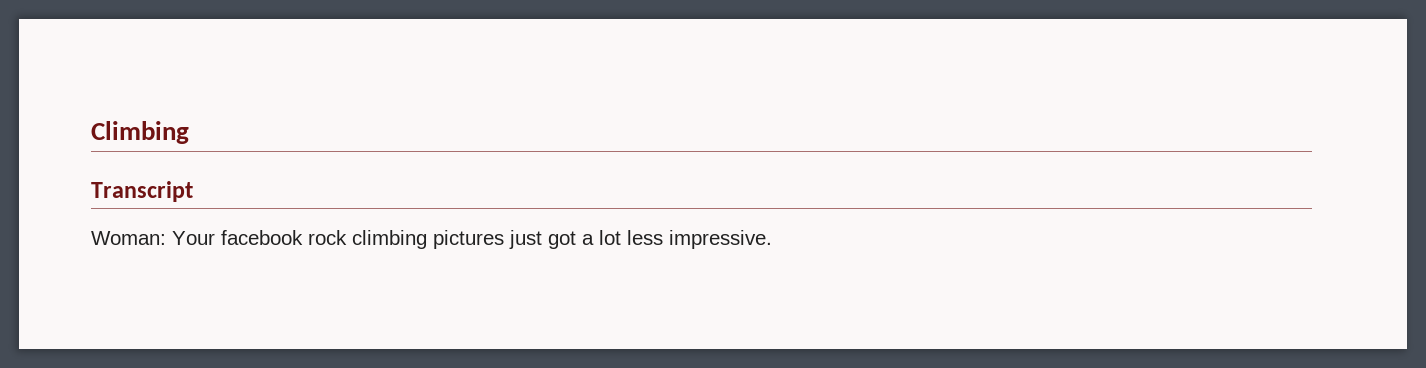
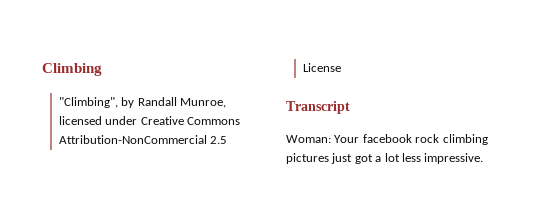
+ "Climbing", by Randall Munroe, licensed under Creative Commons Attribution-NonCommercial 2.5 License

